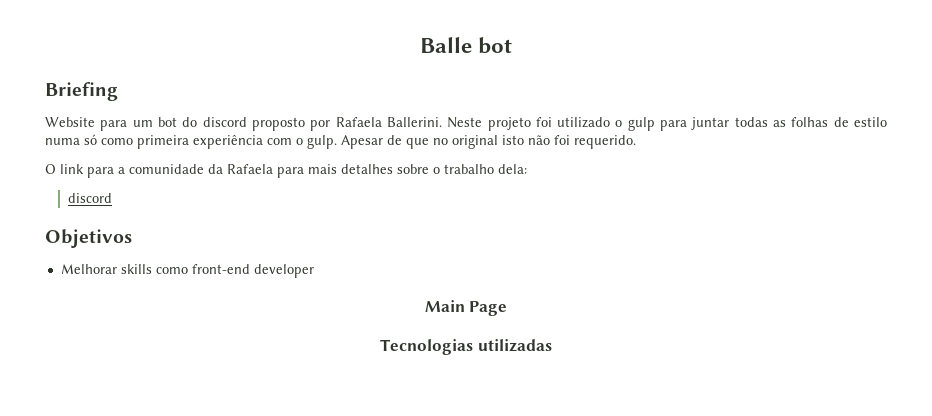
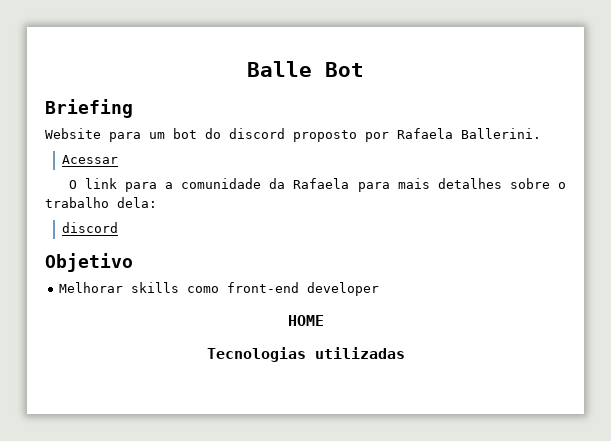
- Balle bot
+ Balle Bot
- Website para um bot do discord proposto por Rafaela Ballerini. Neste projeto foi utilizado o gulp para juntar todas as folhas de estilo numa só como primeira experiência com o gulp. Apesar de que no original isto não foi requerido.
+ Website para um bot do discord proposto por Rafaela Ballerini.
+ Acessar
- Objetivos
+ Objetivo
- Main Page
+ HOME

